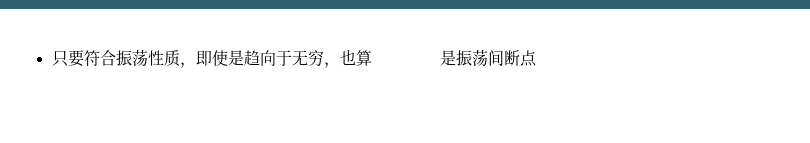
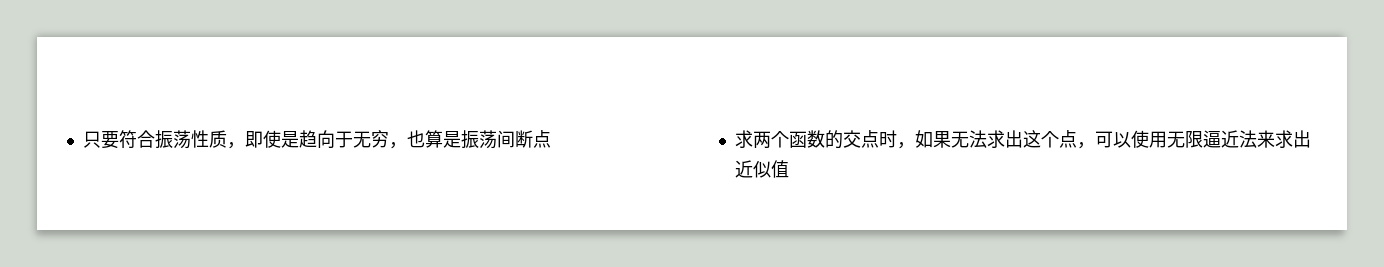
+ 求两个函数的交点时，如果无法求出这个点，可以使用无限逼近法来求出近似值

